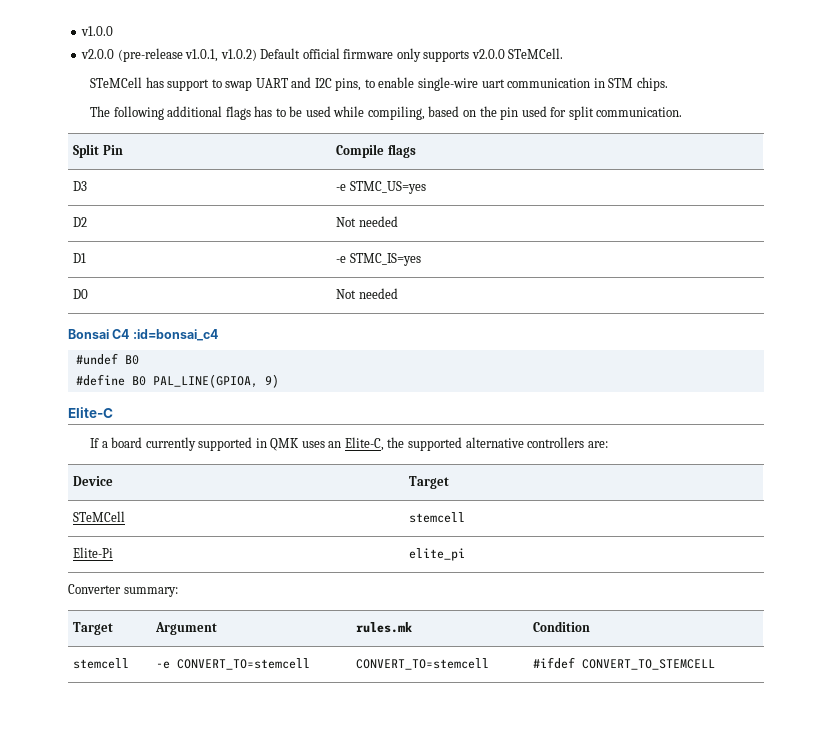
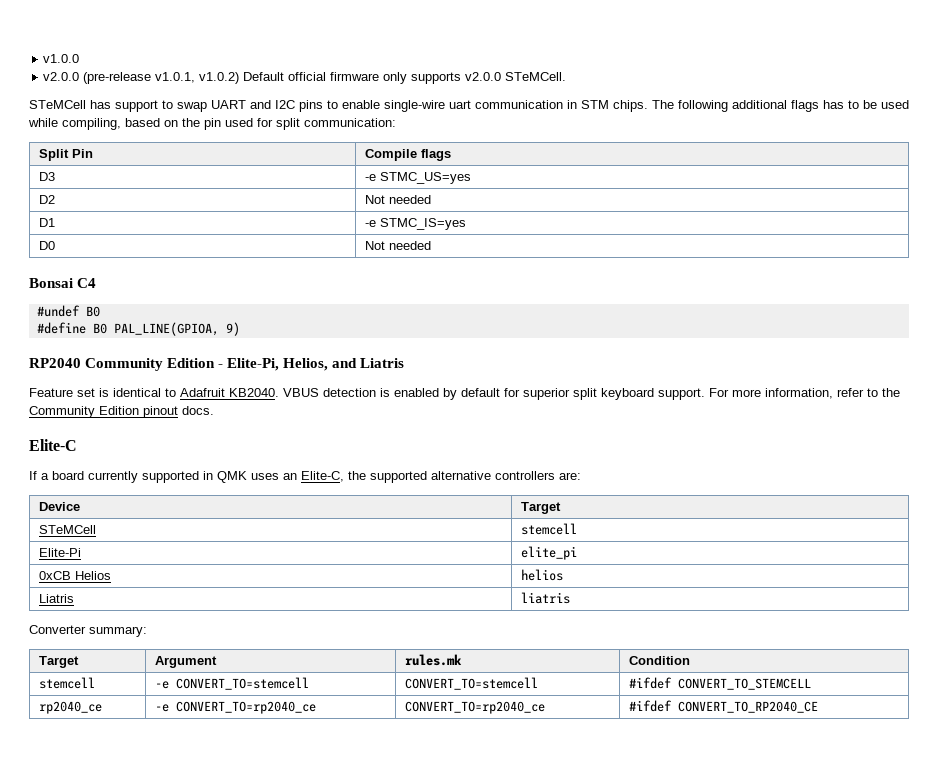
- STeMCell has support to swap UART and I2C pins, to enable single-wire uart communication in STM chips.
- The following additional flags has to be used while compiling, based on the pin used for split communication.
+ STeMCell has support to swap UART and I2C pins to enable single-wire uart communication in STM chips. The following additional flags has to be used while compiling, based on the pin used for split communication:
- Bonsai C4 :id=bonsai_c4
+ Bonsai C4
+ RP2040 Community Edition - Elite-Pi, Helios, and Liatris
+ Feature set is identical to Adafruit KB2040. VBUS detection is enabled by default for superior split keyboard support. For more information, refer to the Community Edition pinout docs.
+ 0xCB Helios | helios
+ Liatris | liatris
+ rp2040_ce | -e CONVERT_TO=rp2040_ce | CONVERT_TO=rp2040_ce | #ifdef CONVERT_TO_RP2040_CE

